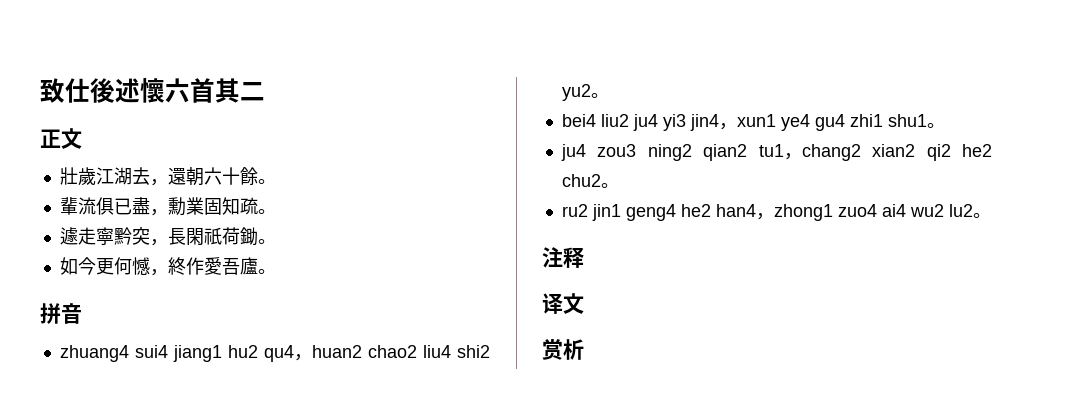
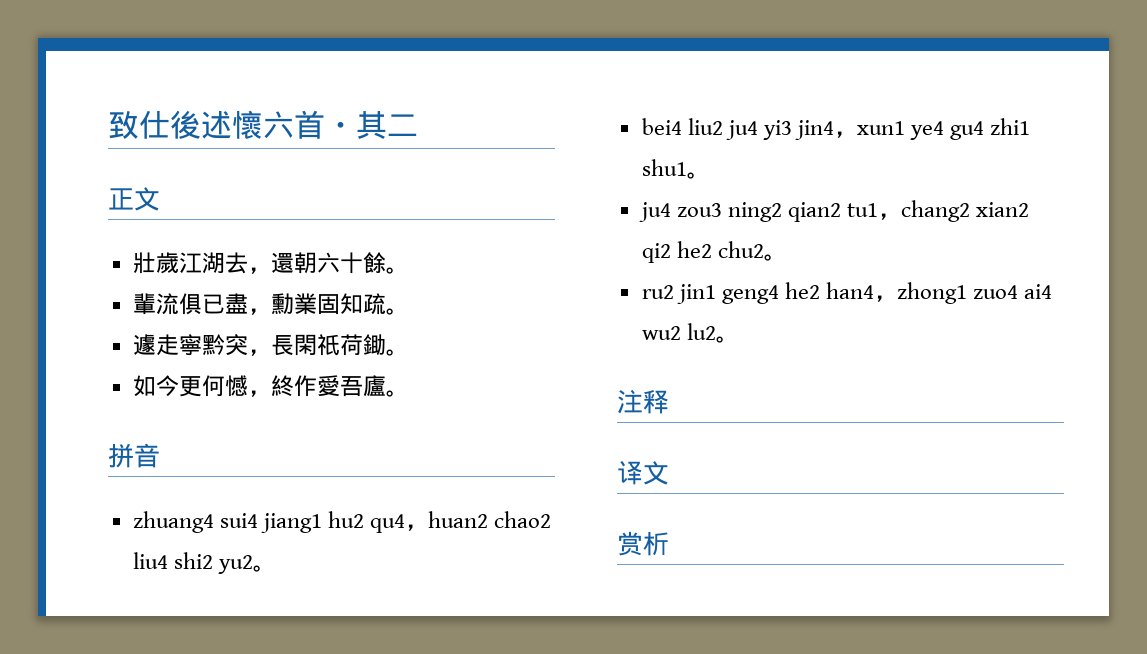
- 致仕後述懷六首其二
+ 致仕後述懷六首・其二

